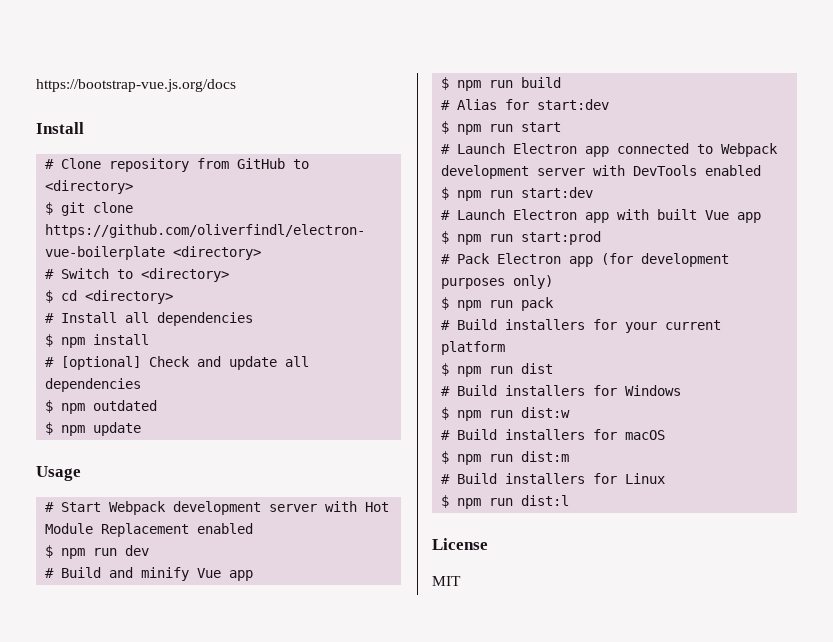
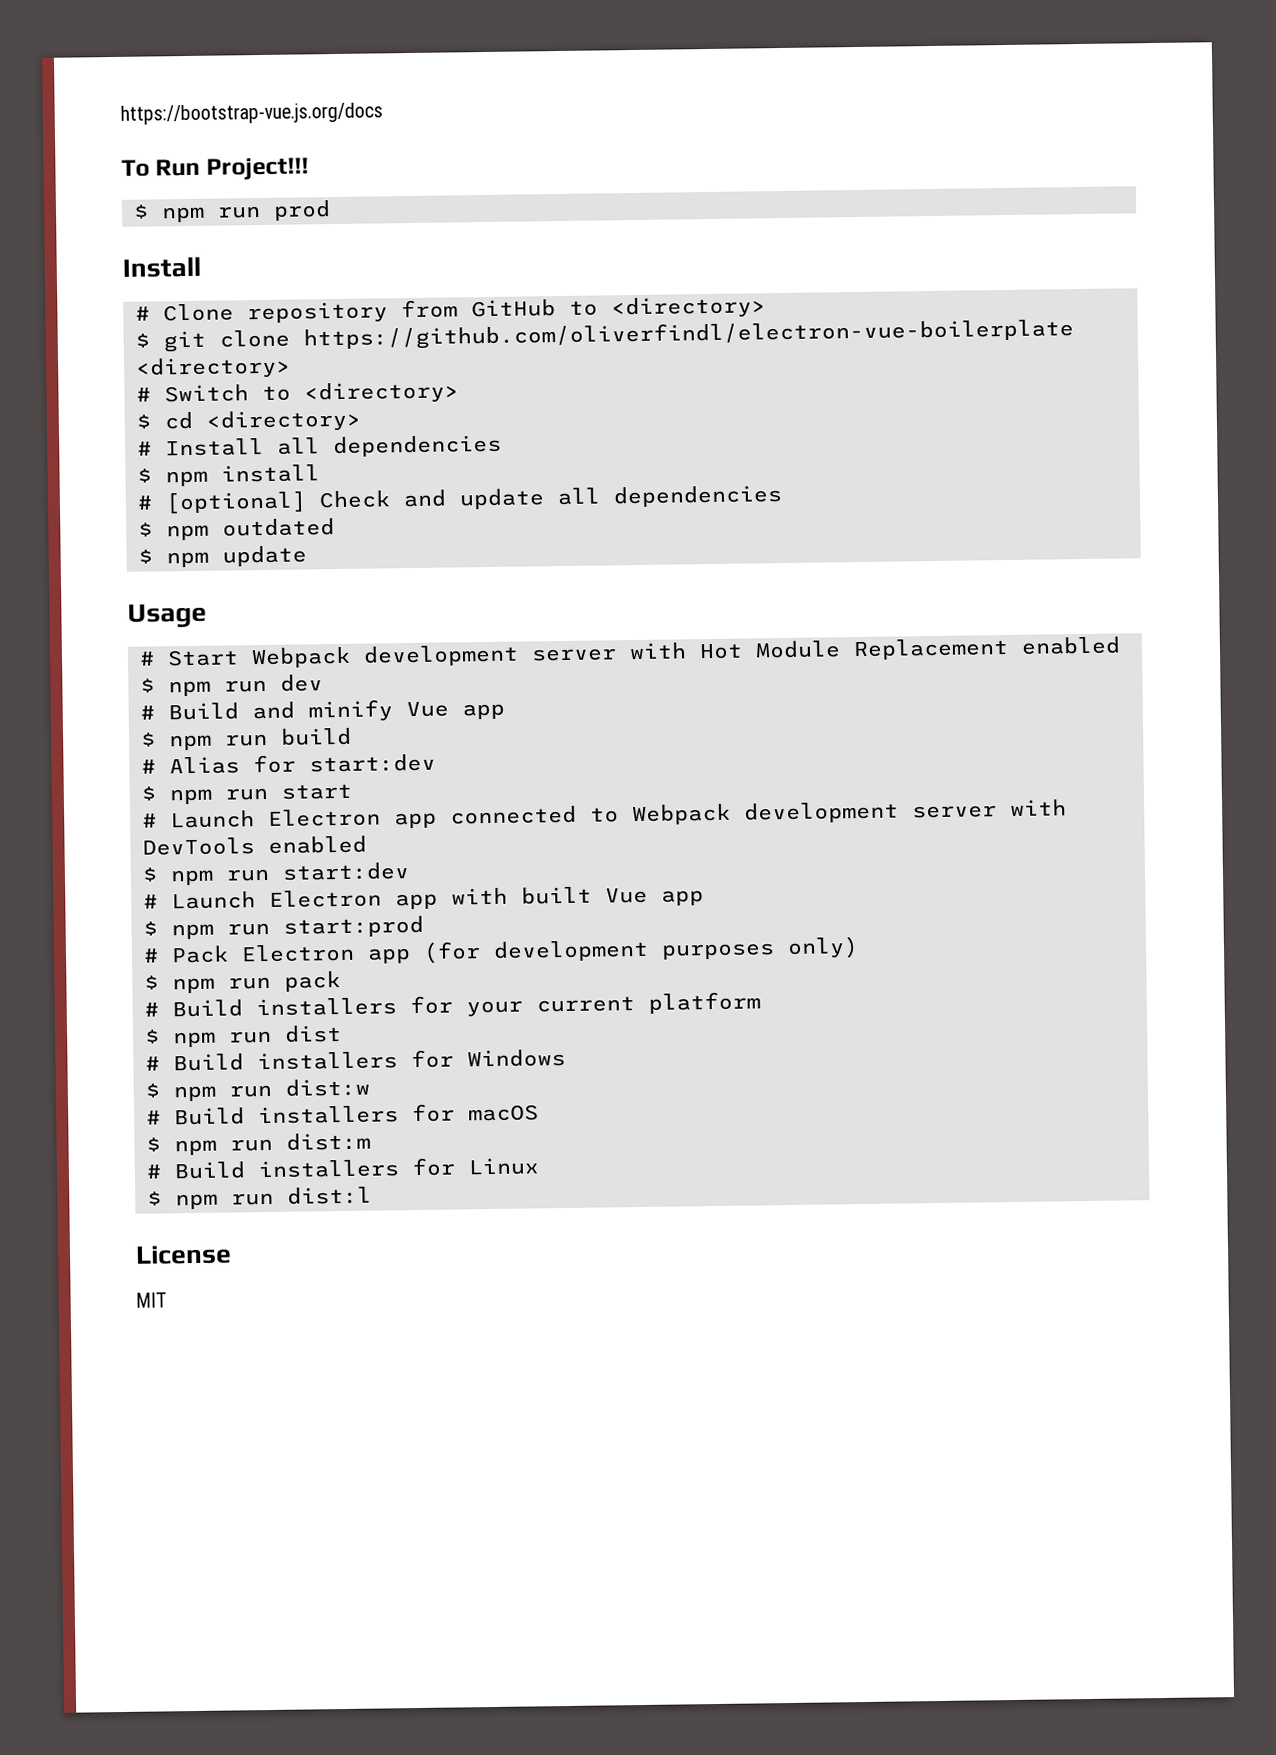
+ To Run Project!!!
+ $ npm run prod

